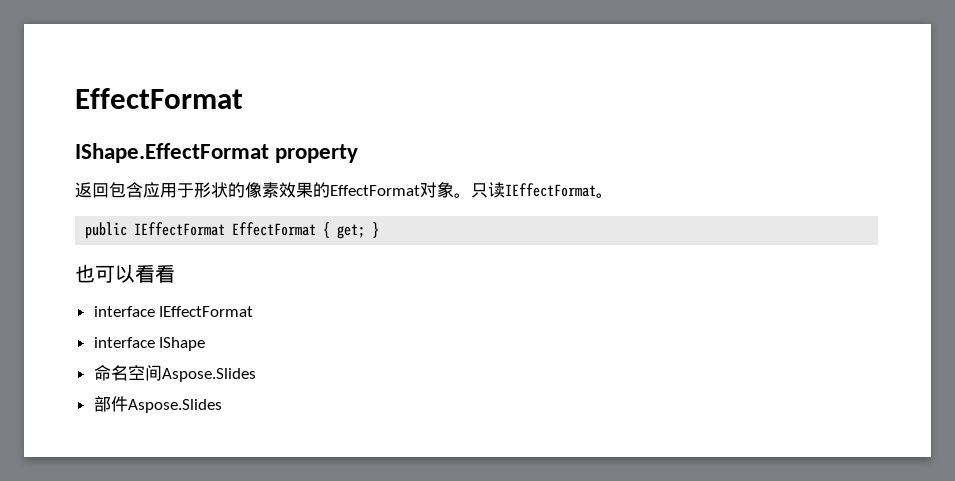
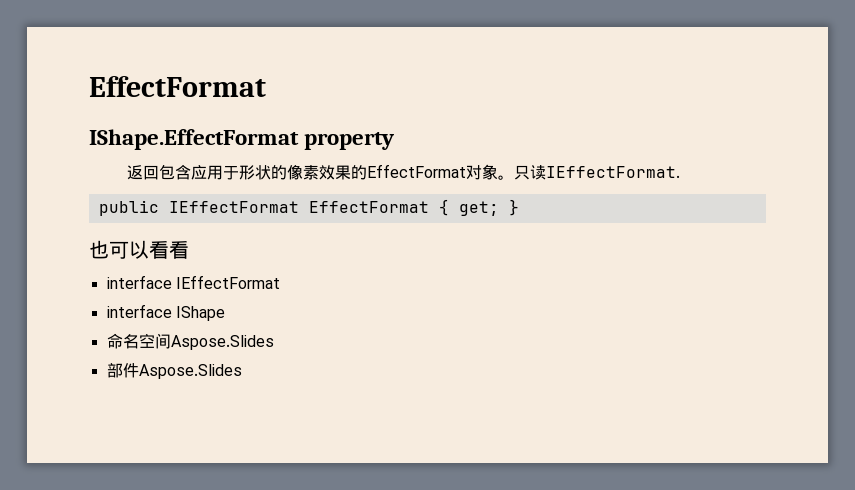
- 只读IEffectFormat。
+ 只读IEffectFormat.

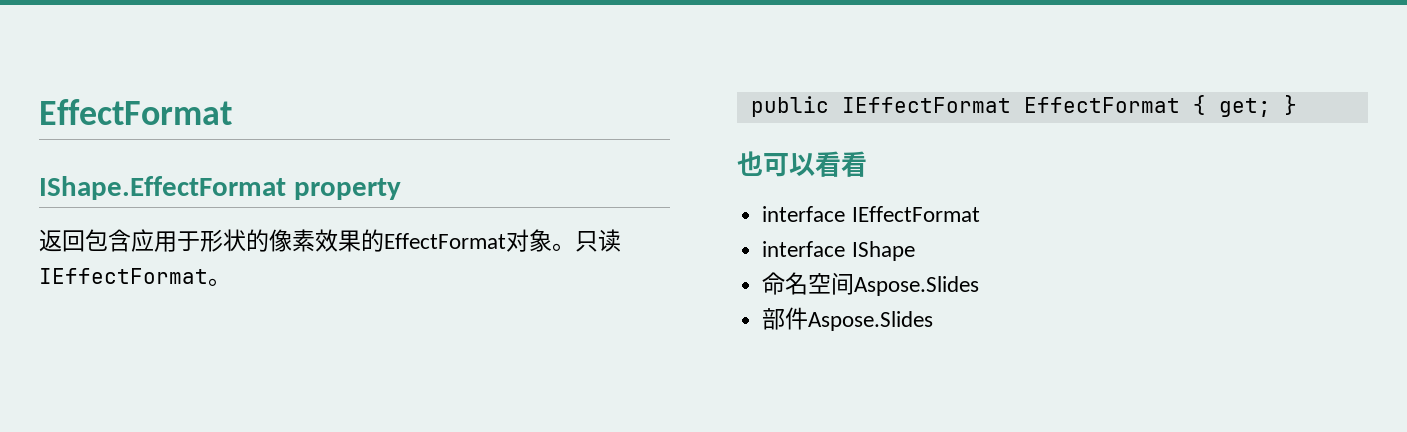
- 只读IEffectFormat.
+ 只读IEffectFormat。

